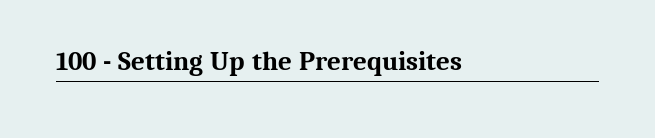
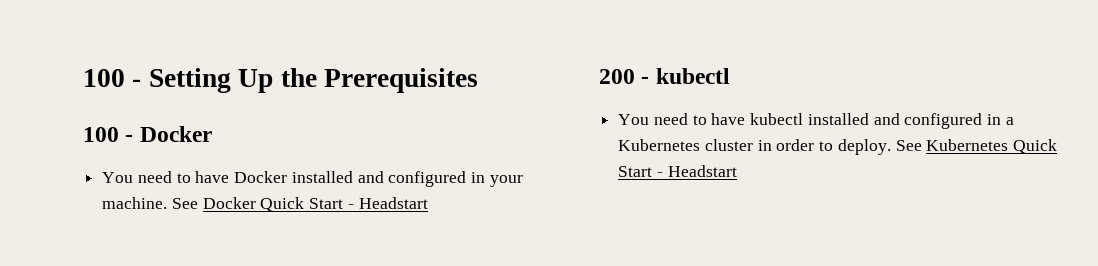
+ 100 - Docker
+ You need to have Docker installed and configured in your machine. See Docker Quick Start - Headstart
+ 200 - kubectl
+ You need to have kubectl installed and configured in a Kubernetes cluster in order to deploy. See Kubernetes Quick Start - Headstart

